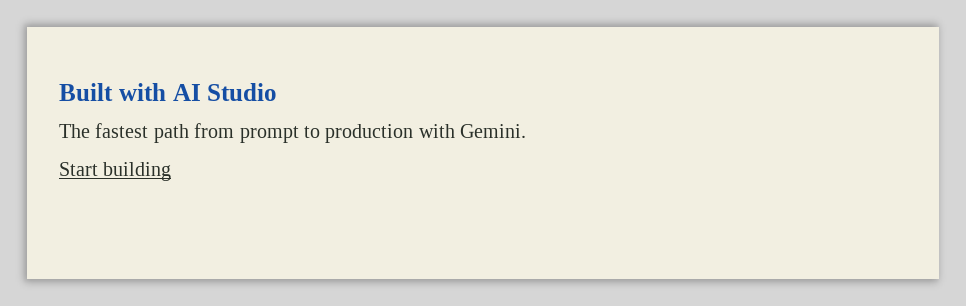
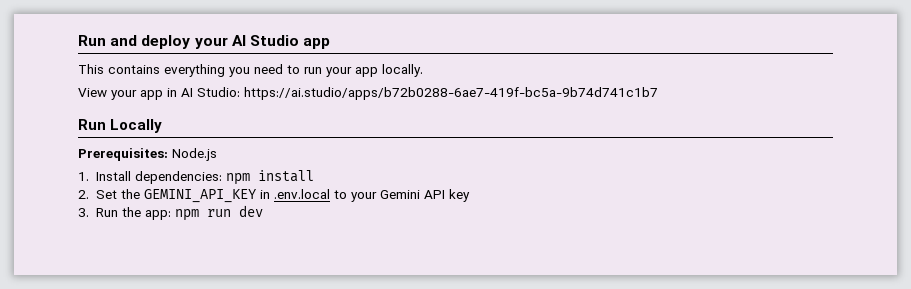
- Built with AI Studio
- The fastest path from prompt to production with Gemini.
- Start building
+ Run and deploy your AI Studio app
+ This contains everything you need to run your app locally.
+ View your app in AI Studio: https://ai.studio/apps/b72b0288-6ae7-419f-bc5a-9b74d741c1b7
+ Run Locally
+ Prerequisites: Node.js
+ 1. Install dependencies: npm install
+ 2. Set the GEMINI_API_KEY in .env.local to your Gemini API key
+ 3. Run the app: npm run dev

